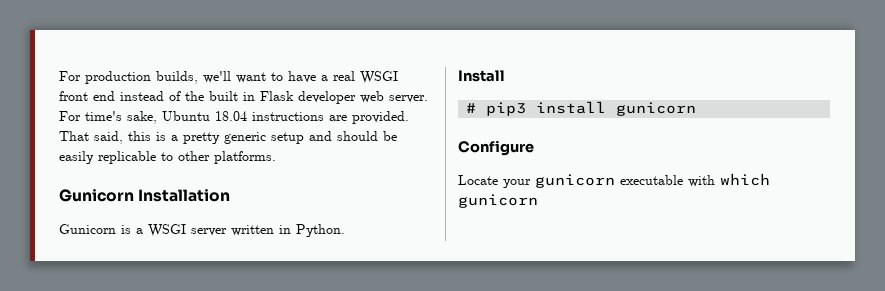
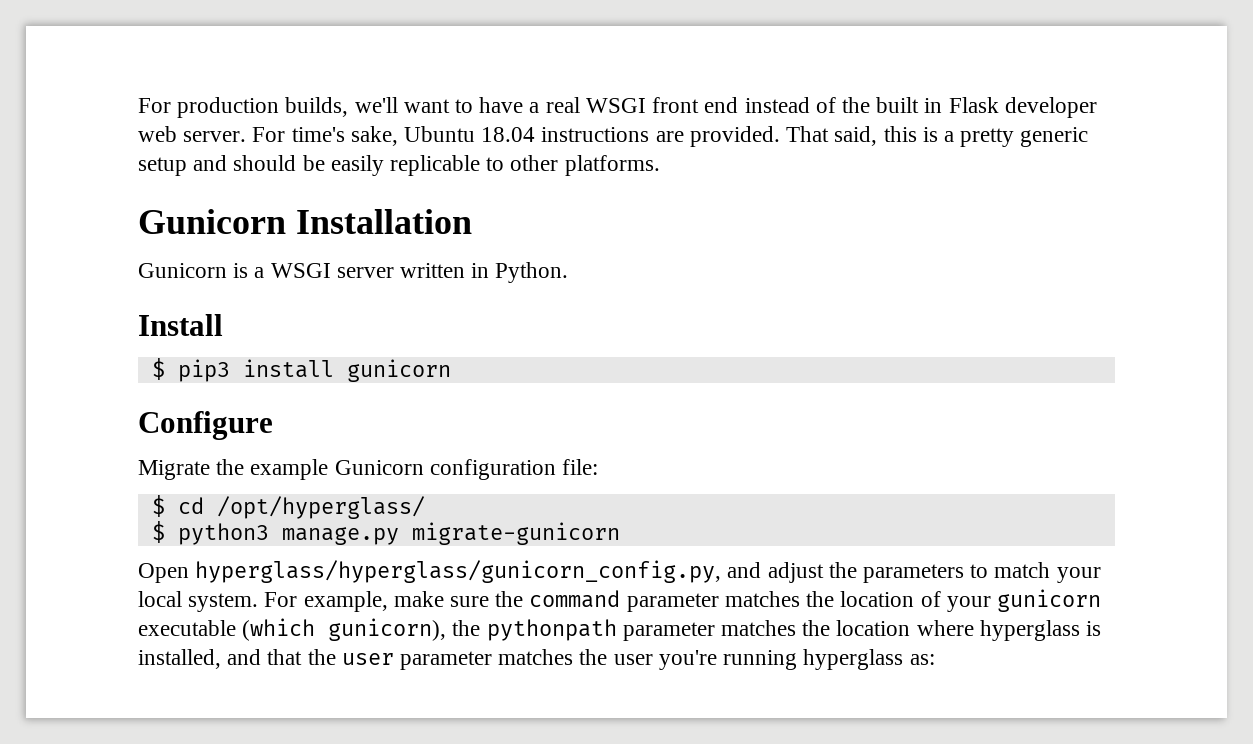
- # pip3 install gunicorn
+ $ pip3 install gunicorn
- Locate your gunicorn executable with which gunicorn
+ Migrate the example Gunicorn configuration file:
+ $ cd /opt/hyperglass/
+ $ python3 manage.py migrate-gunicorn
+ Open hyperglass/hyperglass/gunicorn_config.py, and adjust the parameters to match your local system. For example, make sure the command parameter matches the location of your gunicorn executable (which gunicorn), the pythonpath parameter matches the location where hyperglass is installed, and that the user parameter matches the user you're running hyperglass as:

